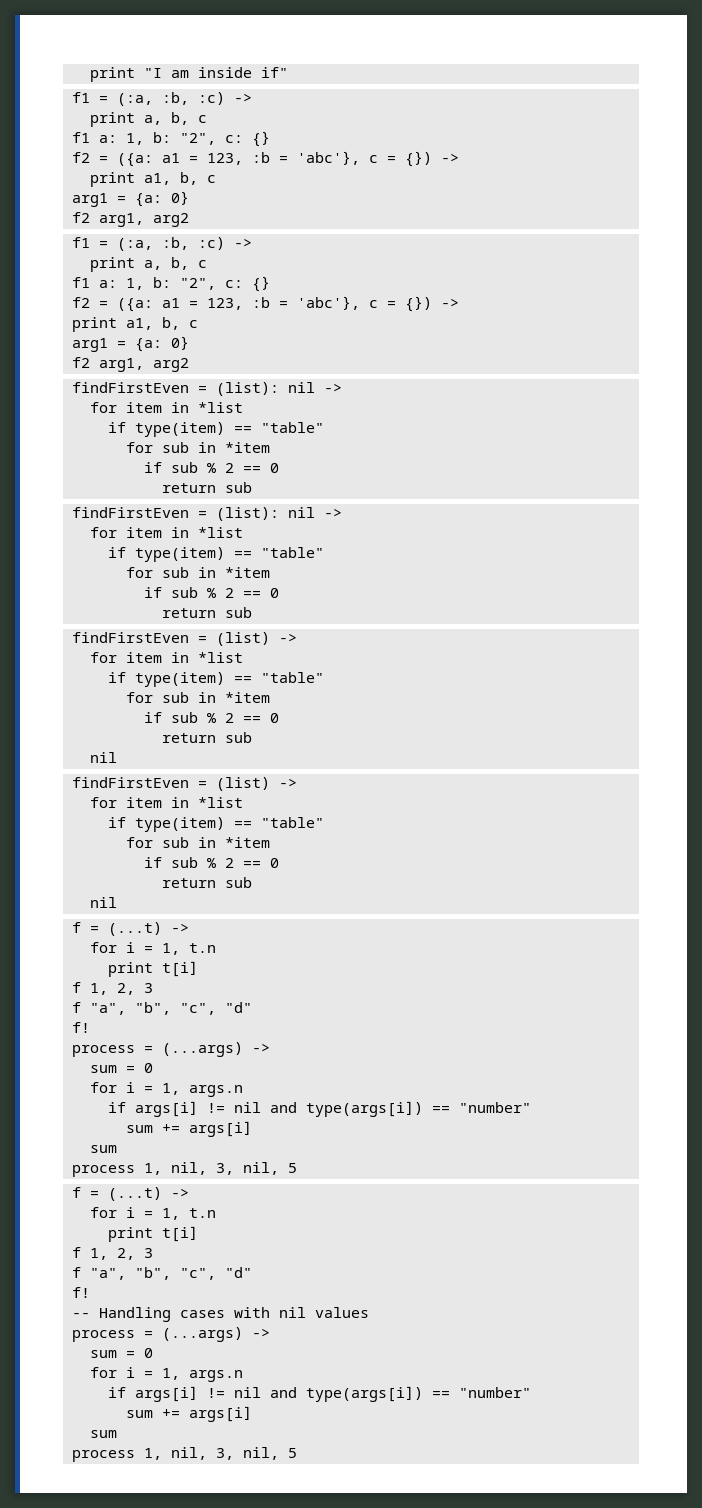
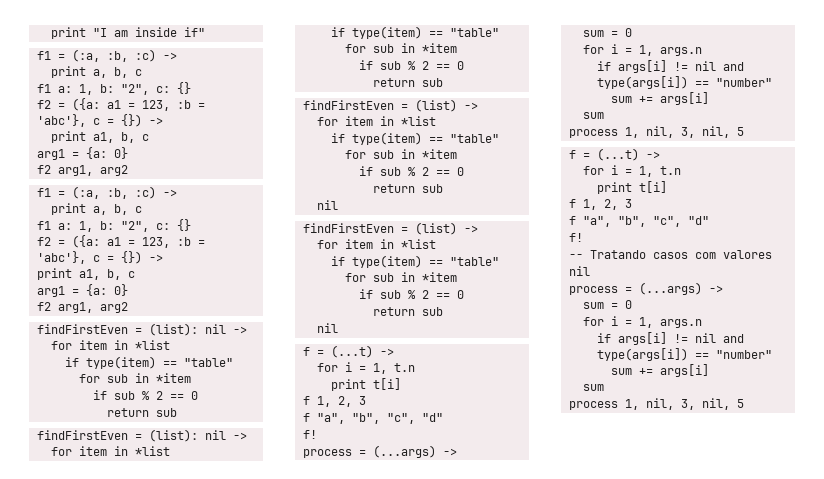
- -- Handling cases with nil values
+ -- Tratando casos com valores nil

